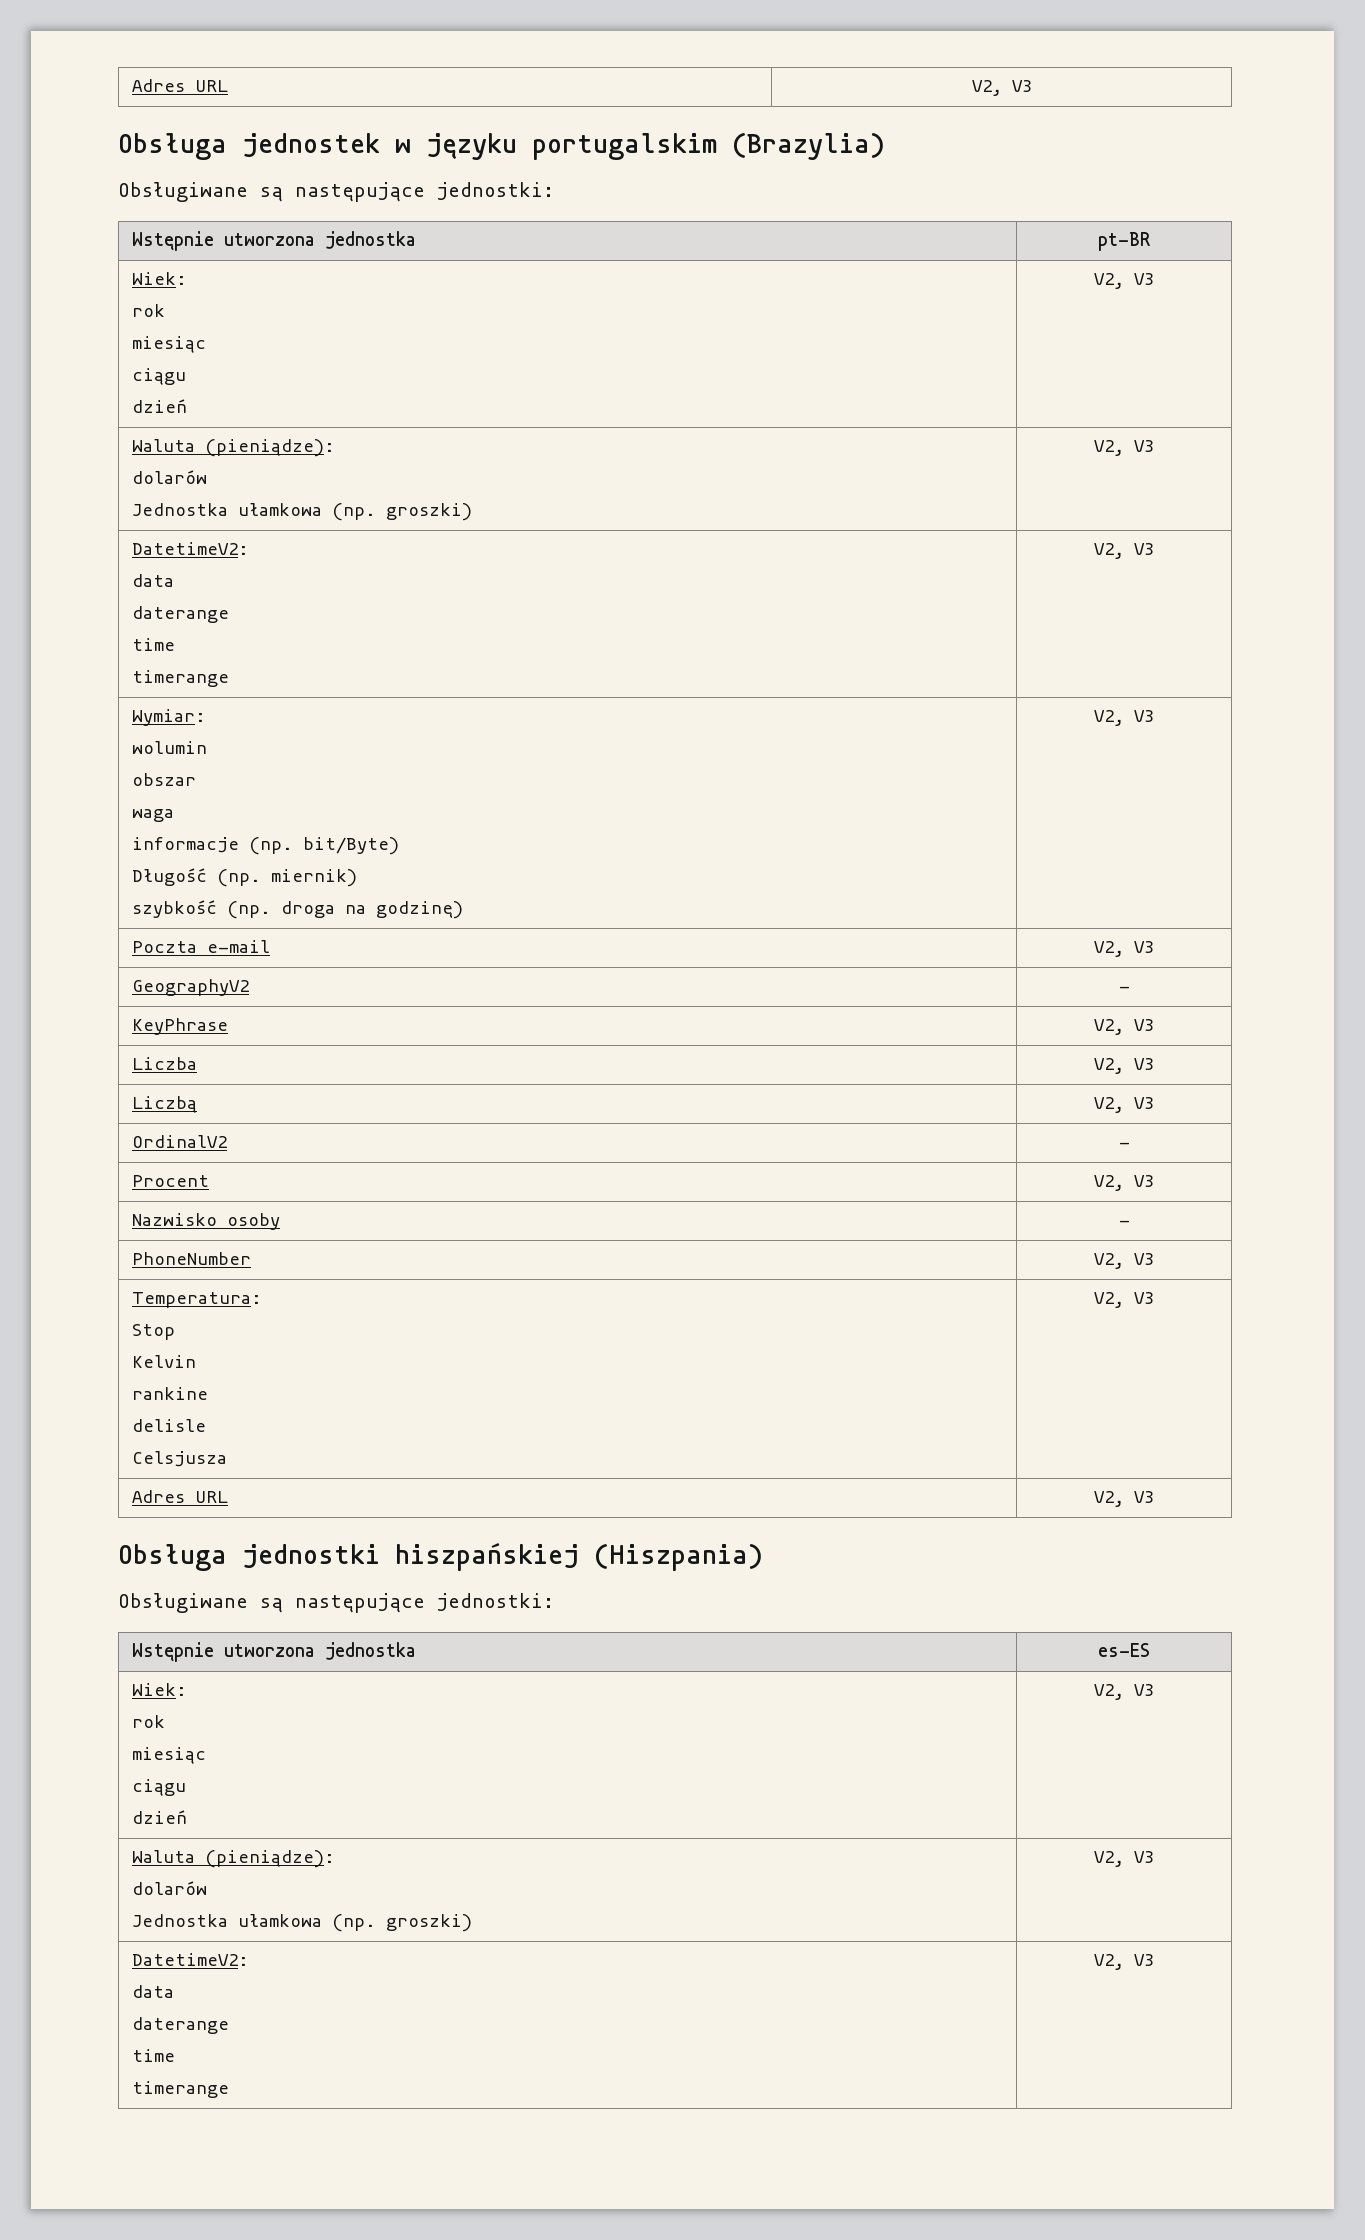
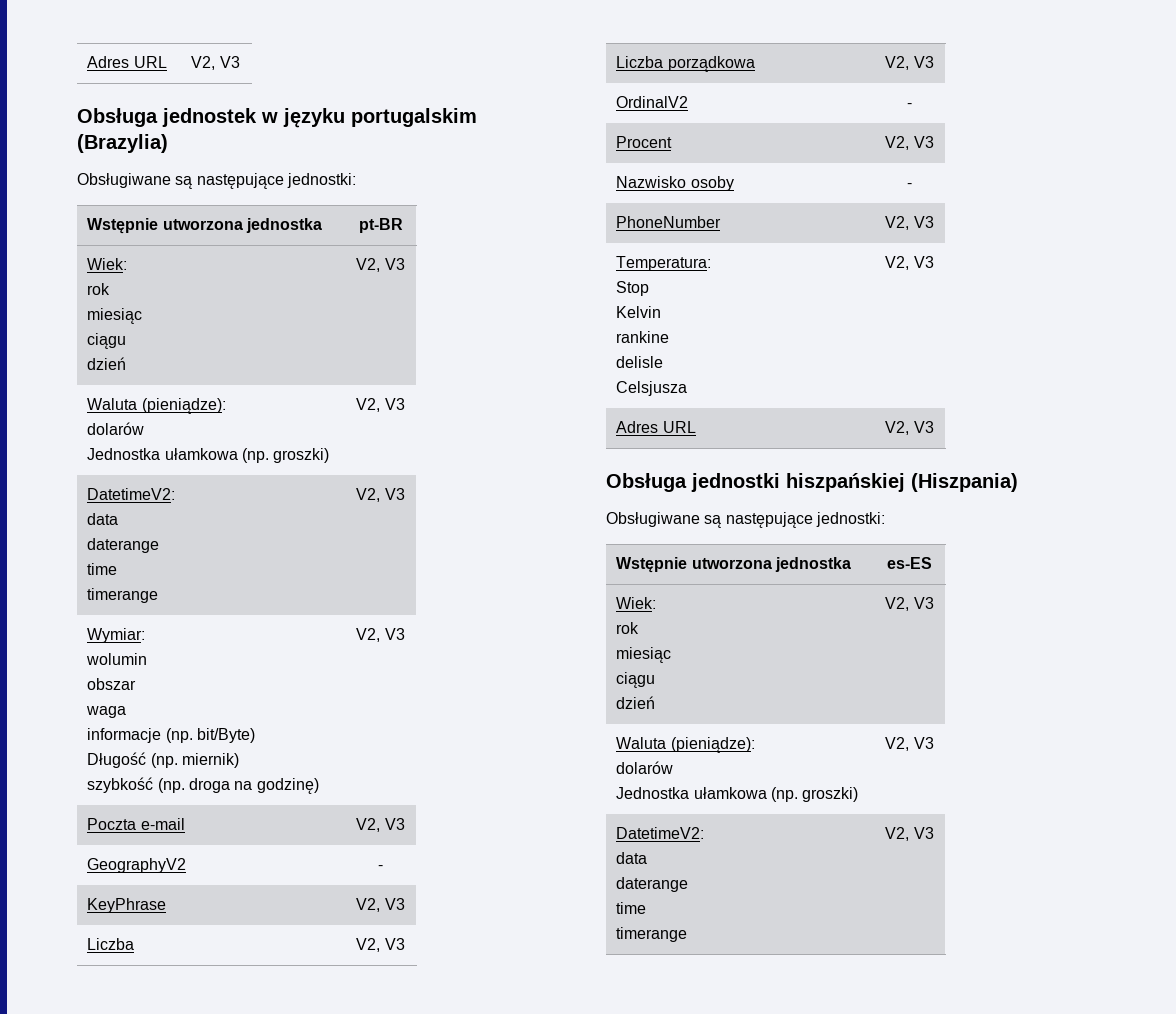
- Liczbą | V2, V3
+ Liczba porządkowa | V2, V3

